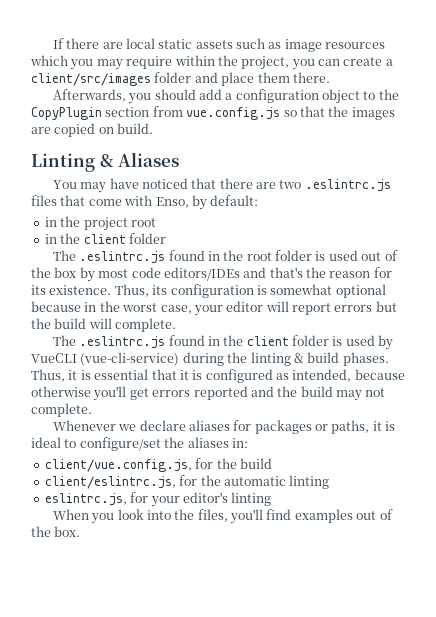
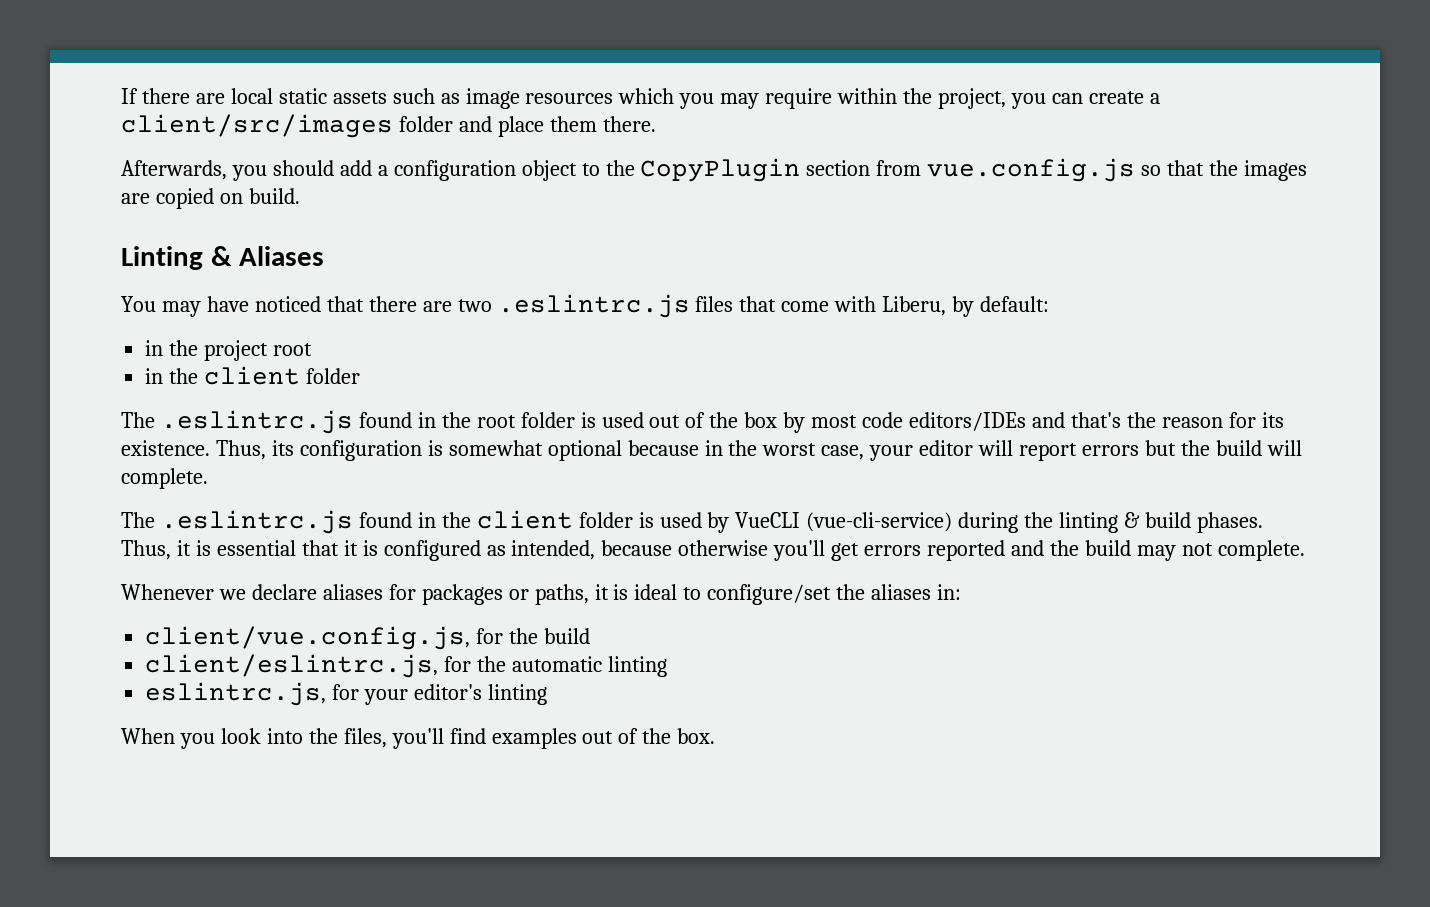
- You may have noticed that there are two .eslintrc.js files that come with Enso, by default:
+ You may have noticed that there are two .eslintrc.js files that come with Liberu, by default:

